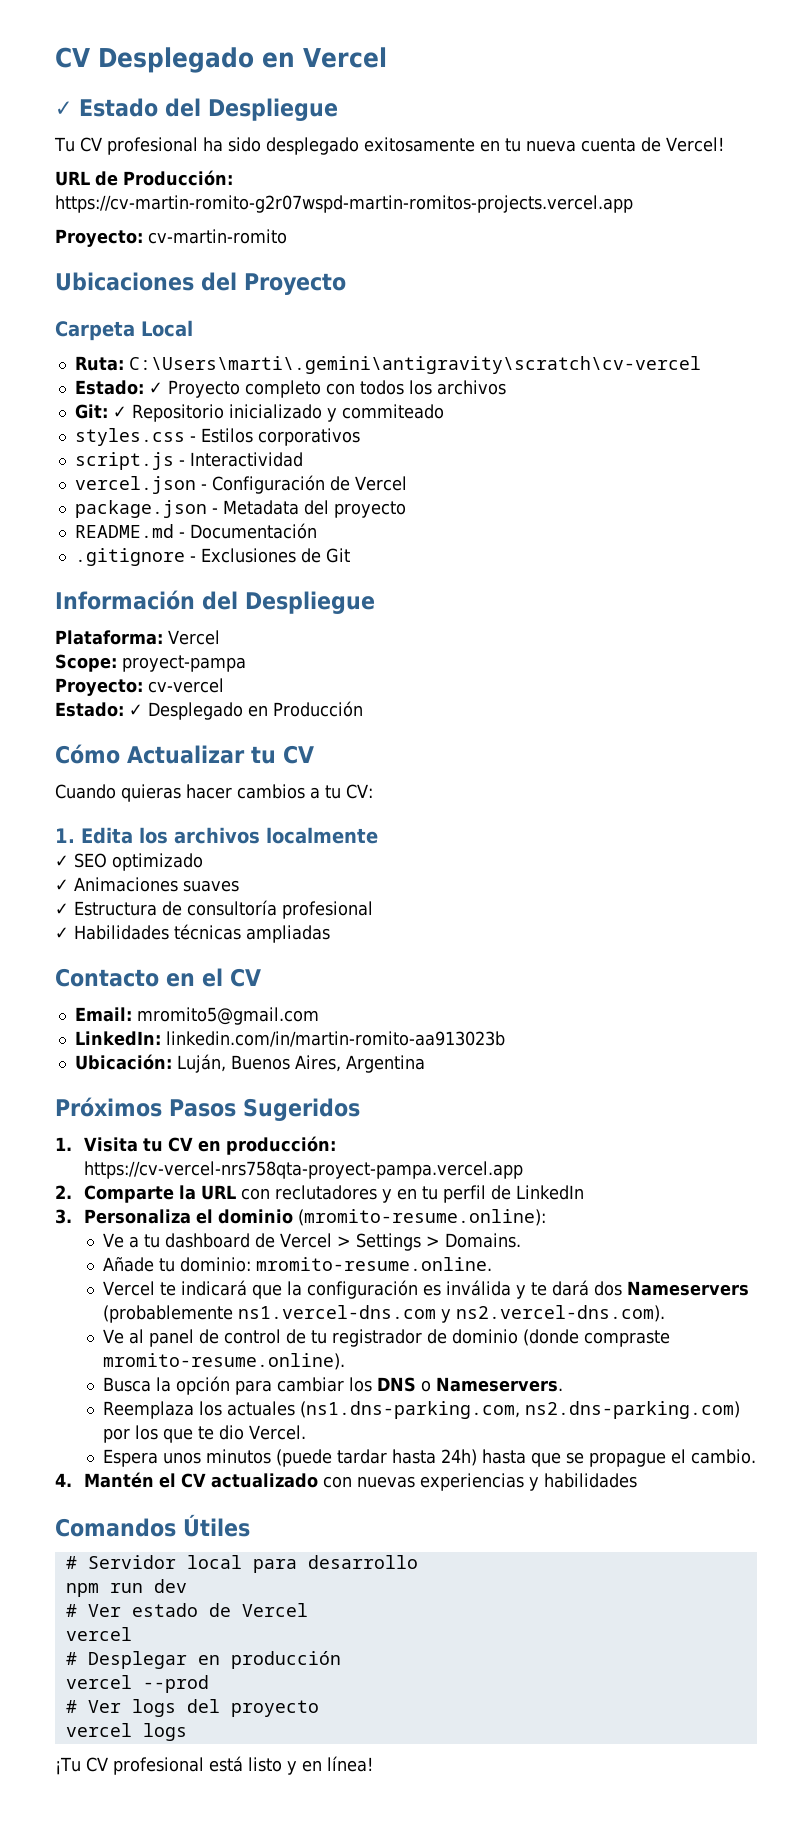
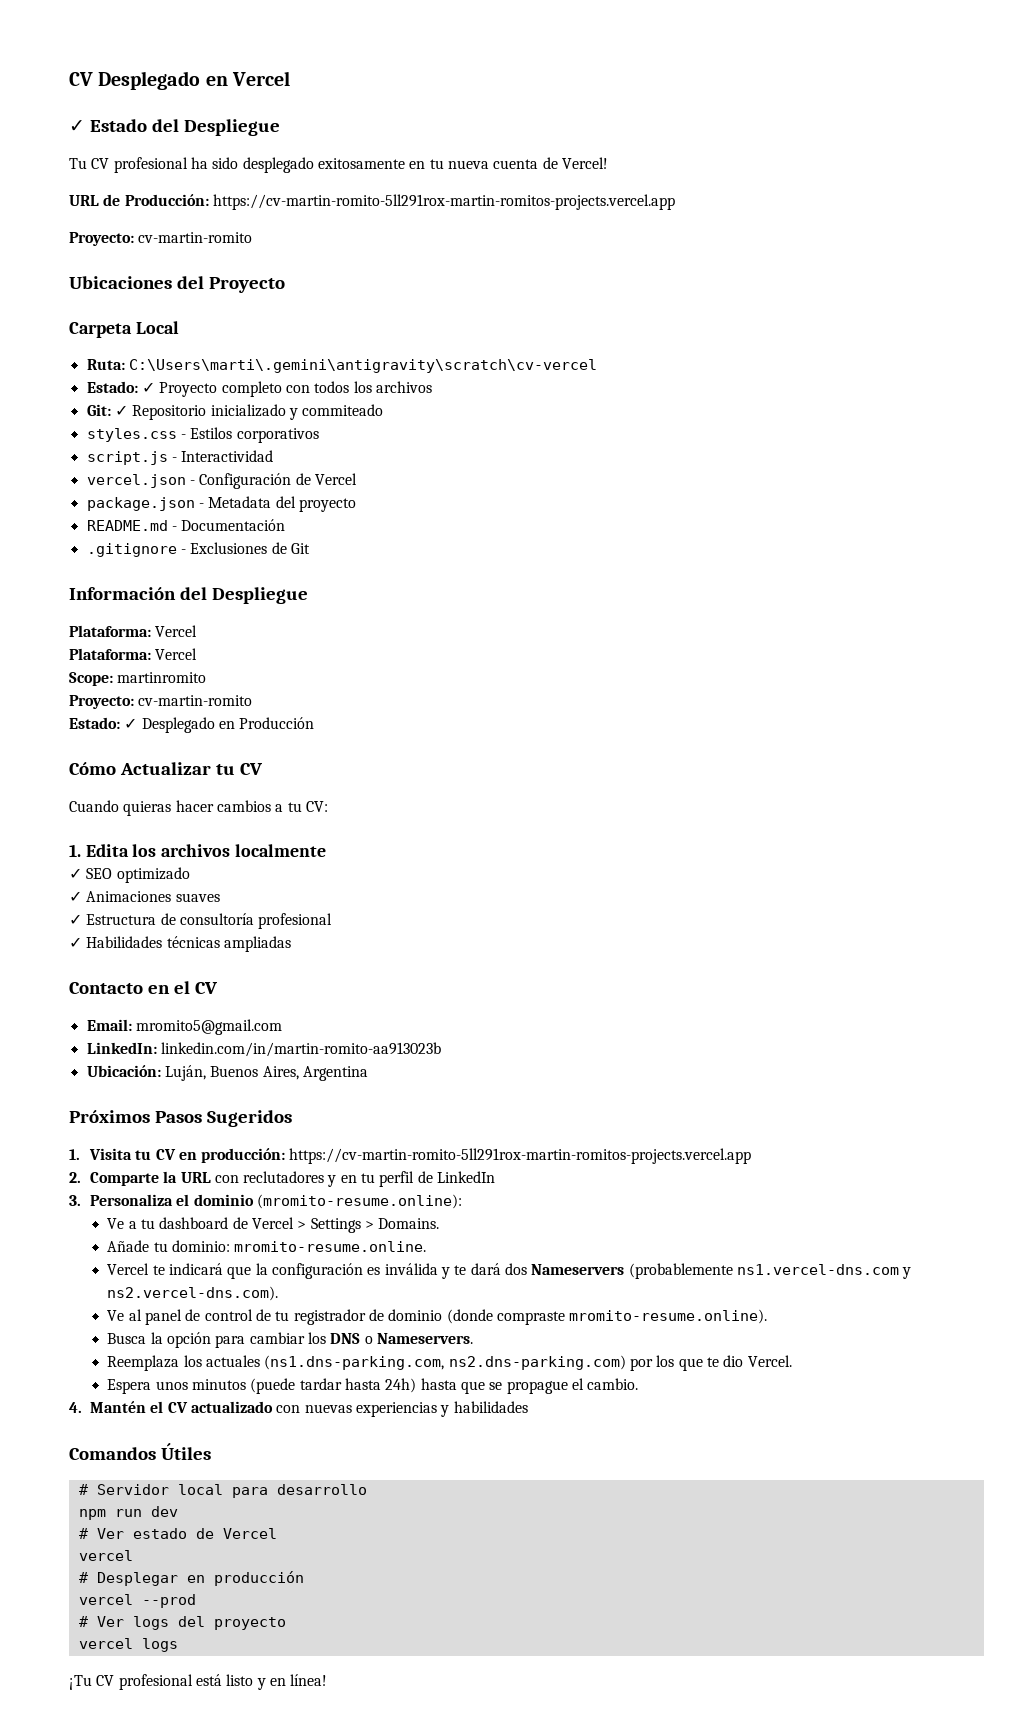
- URL de Producción: https://cv-martin-romito-g2r07wspd-martin-romitos-projects.vercel.app
+ URL de Producción: https://cv-martin-romito-5ll291rox-martin-romitos-projects.vercel.app
  Información del Despliegue
+ Plataforma: Vercel
- Scope: proyect-pampa
- Proyecto: cv-vercel
+ Scope: martinromito
+ Proyecto: cv-martin-romito
- 1. Visita tu CV en producción: https://cv-vercel-nrs758qta-proyect-pampa.vercel.app
+ 1. Visita tu CV en producción: https://cv-martin-romito-5ll291rox-martin-romitos-projects.vercel.app

